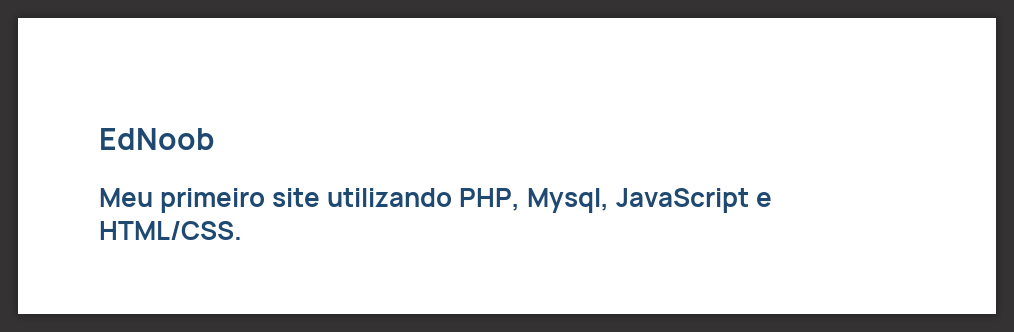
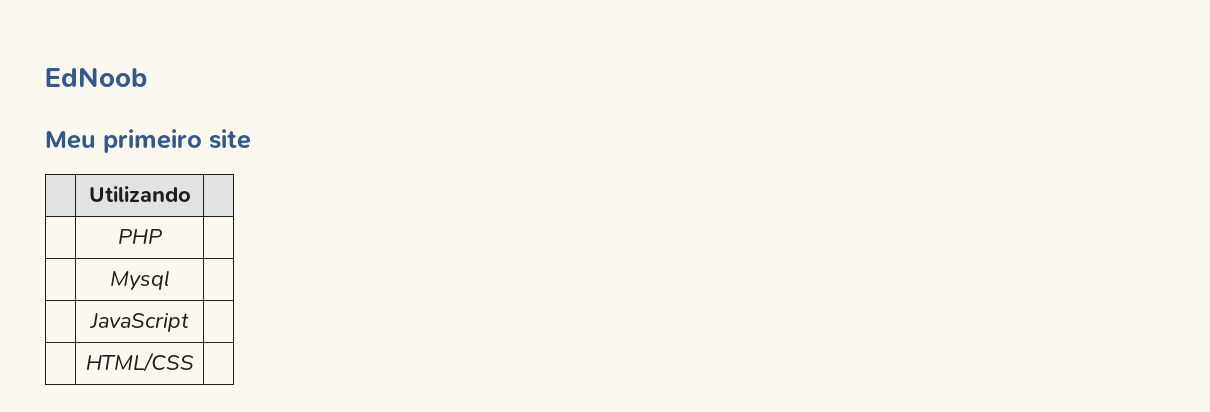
- Meu primeiro site utilizando PHP, Mysql, JavaScript e HTML/CSS.
+ Meu primeiro site
+ | Utilizando |
+ | PHP |
+ | Mysql |
+ | JavaScript |
+ | HTML/CSS |

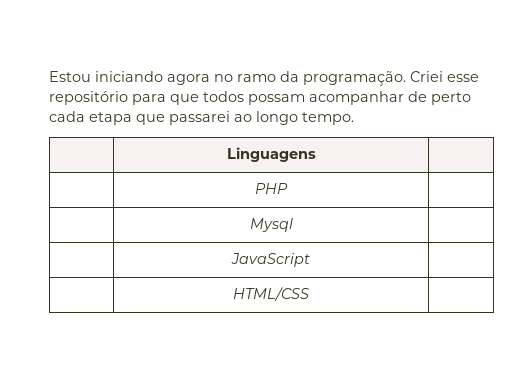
- EdNoob
- Meu primeiro site
- | Utilizando |
+ Estou iniciando agora no ramo da programação. Criei esse repositório para que todos possam acompanhar de perto cada etapa que passarei ao longo tempo.
+ | Linguagens |

